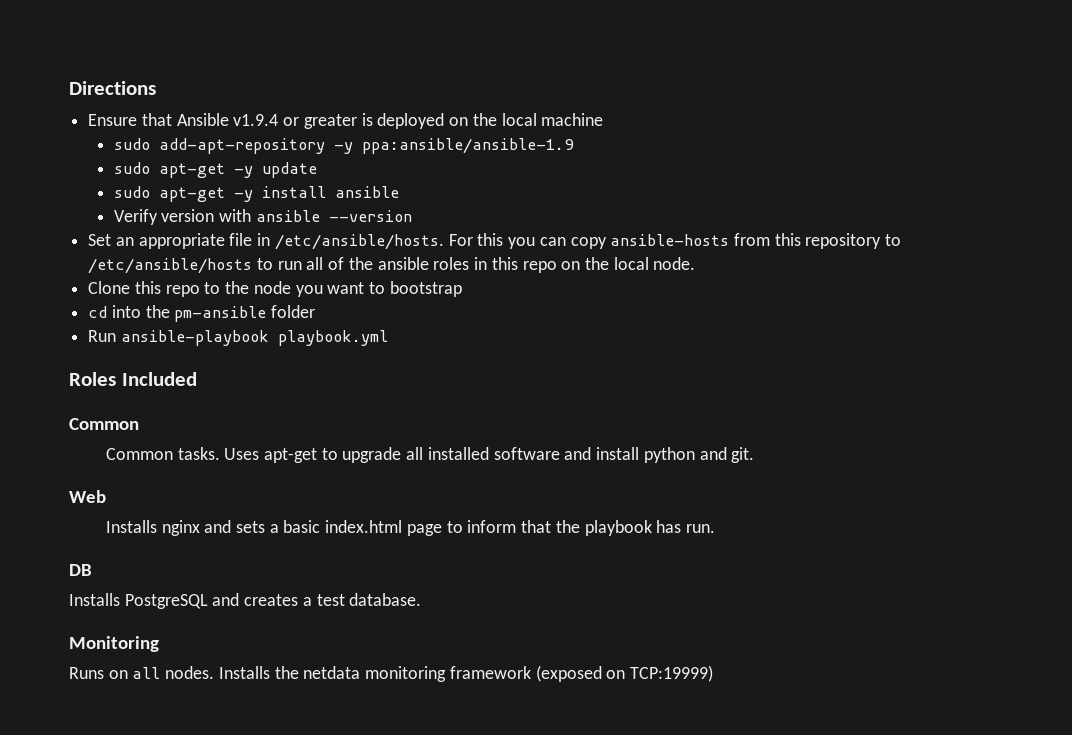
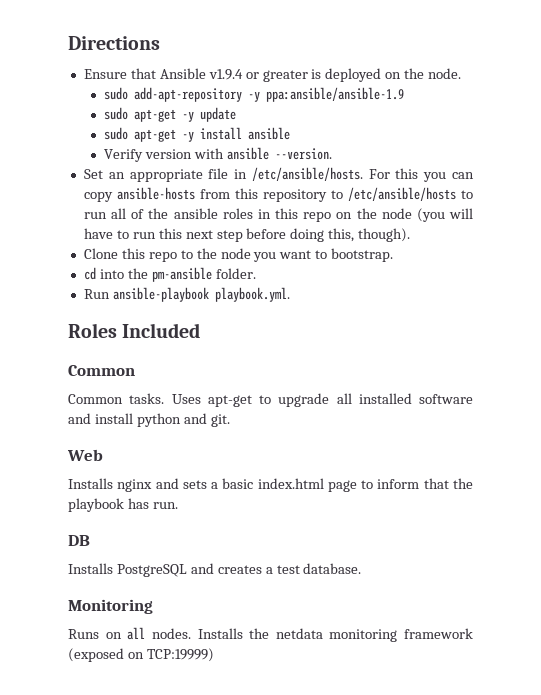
- Ensure that Ansible v1.9.4 or greater is deployed on the local machine
+ Ensure that Ansible v1.9.4 or greater is deployed on the node.
- Verify version with ansible --version
+ Verify version with ansible --version.
- For this you can copy ansible-hosts from this repository to /etc/ansible/hosts to run all of the ansible roles in this repo on the local node.
+ For this you can copy ansible-hosts from this repository to /etc/ansible/hosts to run all of the ansible roles in this repo on the node (you will have to run this next step before doing this, though).
- Clone this repo to the node you want to bootstrap
+ Clone this repo to the node you want to bootstrap.
- cd into the pm-ansible folder
+ cd into the pm-ansible folder.
- Run ansible-playbook playbook.yml
+ Run ansible-playbook playbook.yml.

